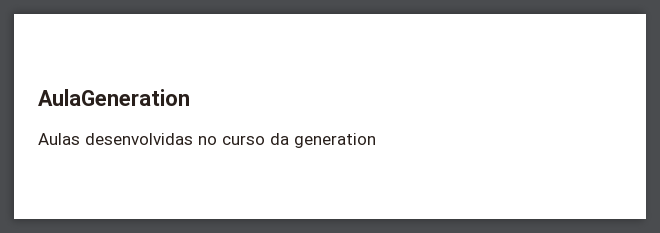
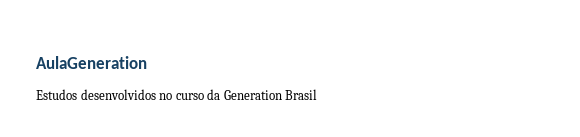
- Aulas desenvolvidas no curso da generation
+ Estudos desenvolvidos no curso da Generation Brasil

